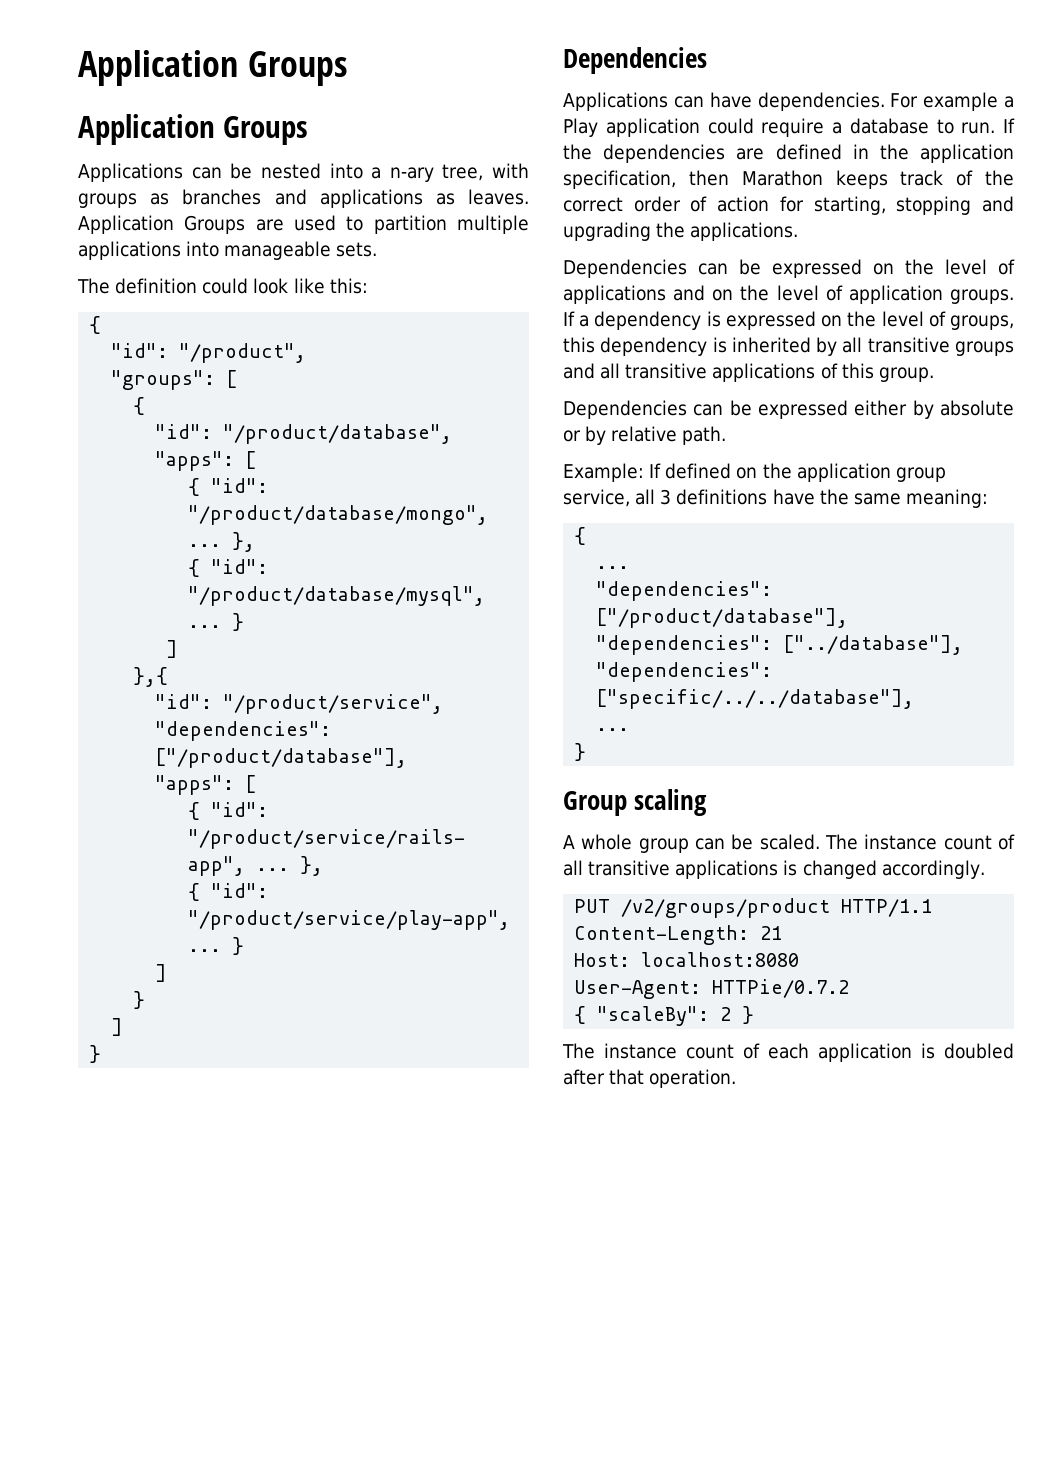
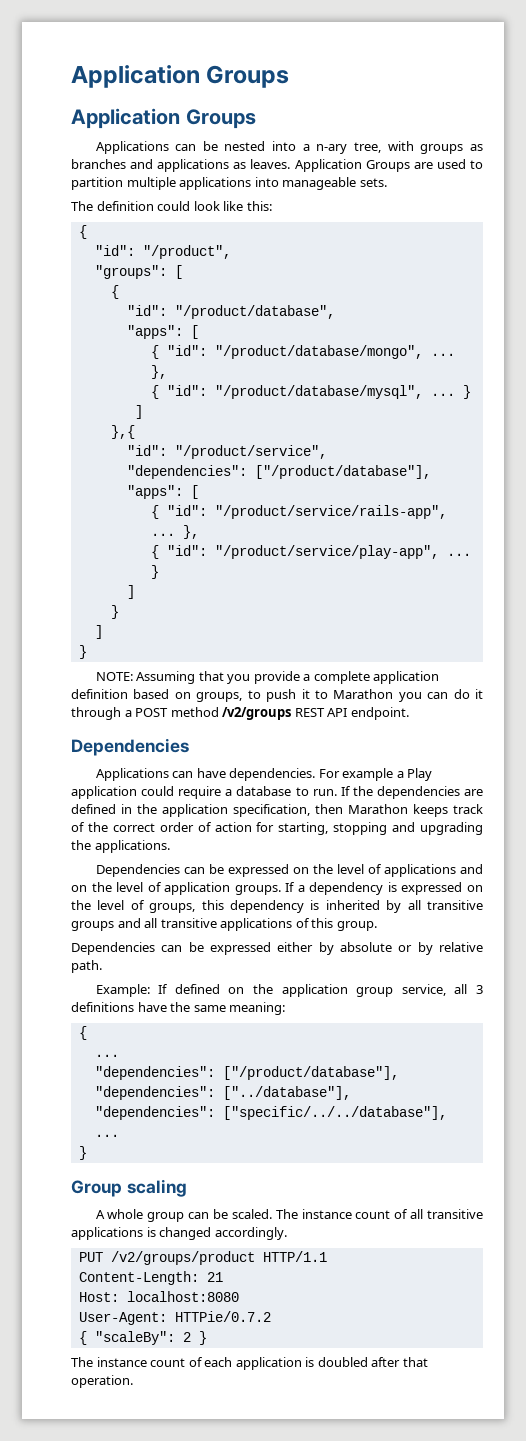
+ NOTE: Assuming that you provide a complete application definition based on groups, to push it to Marathon you can do it through a POST method /v2/groups REST API endpoint.

